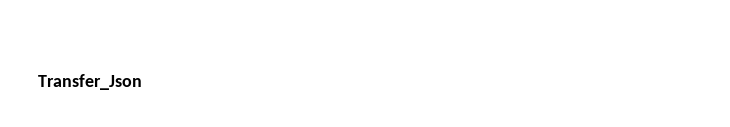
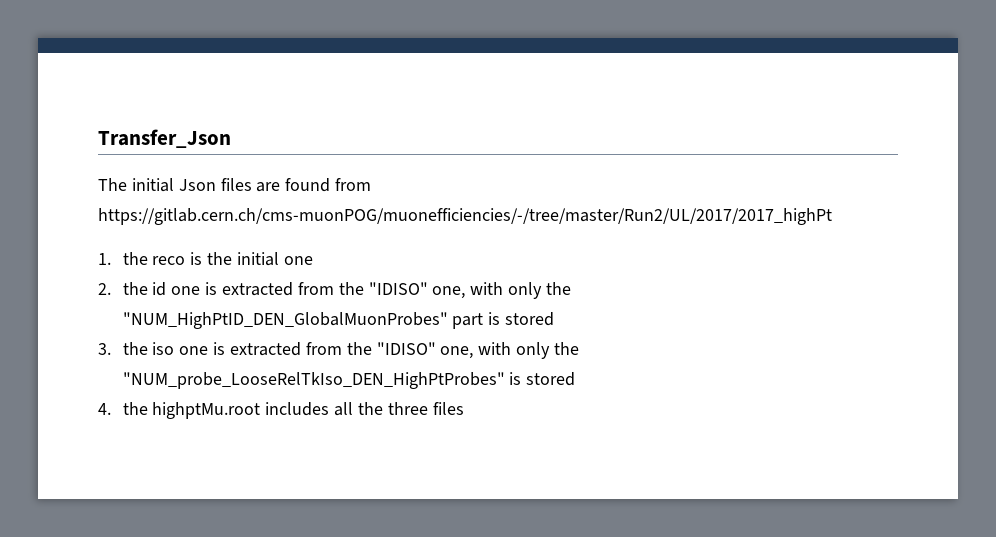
+ The initial Json files are found from https://gitlab.cern.ch/cms-muonPOG/muonefficiencies/-/tree/master/Run2/UL/2017/2017_highPt
+ 1. the reco is the initial one
+ 2. the id one is extracted from the "IDISO" one, with only the "NUM_HighPtID_DEN_GlobalMuonProbes" part is stored
+ 3. the iso one is extracted from the "IDISO" one, with only the "NUM_probe_LooseRelTkIso_DEN_HighPtProbes" is stored
+ 4. the highptMu.root includes all the three files

